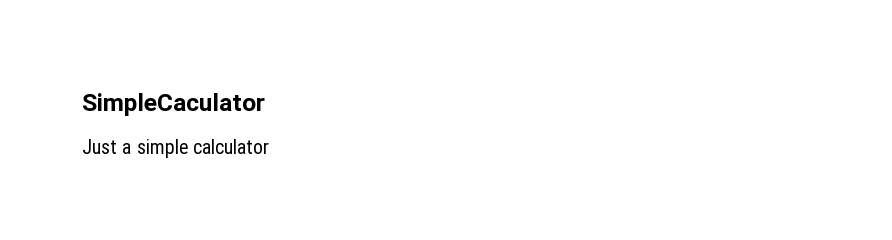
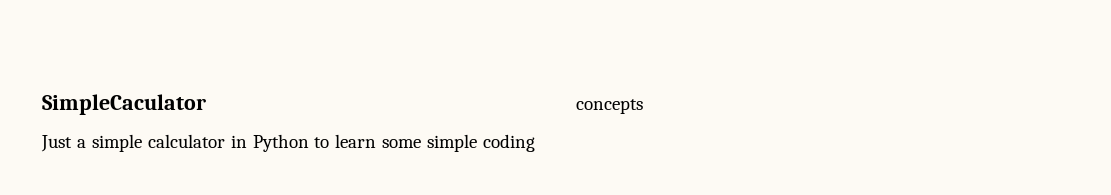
- Just a simple calculator
+ Just a simple calculator in Python to learn some simple coding concepts

